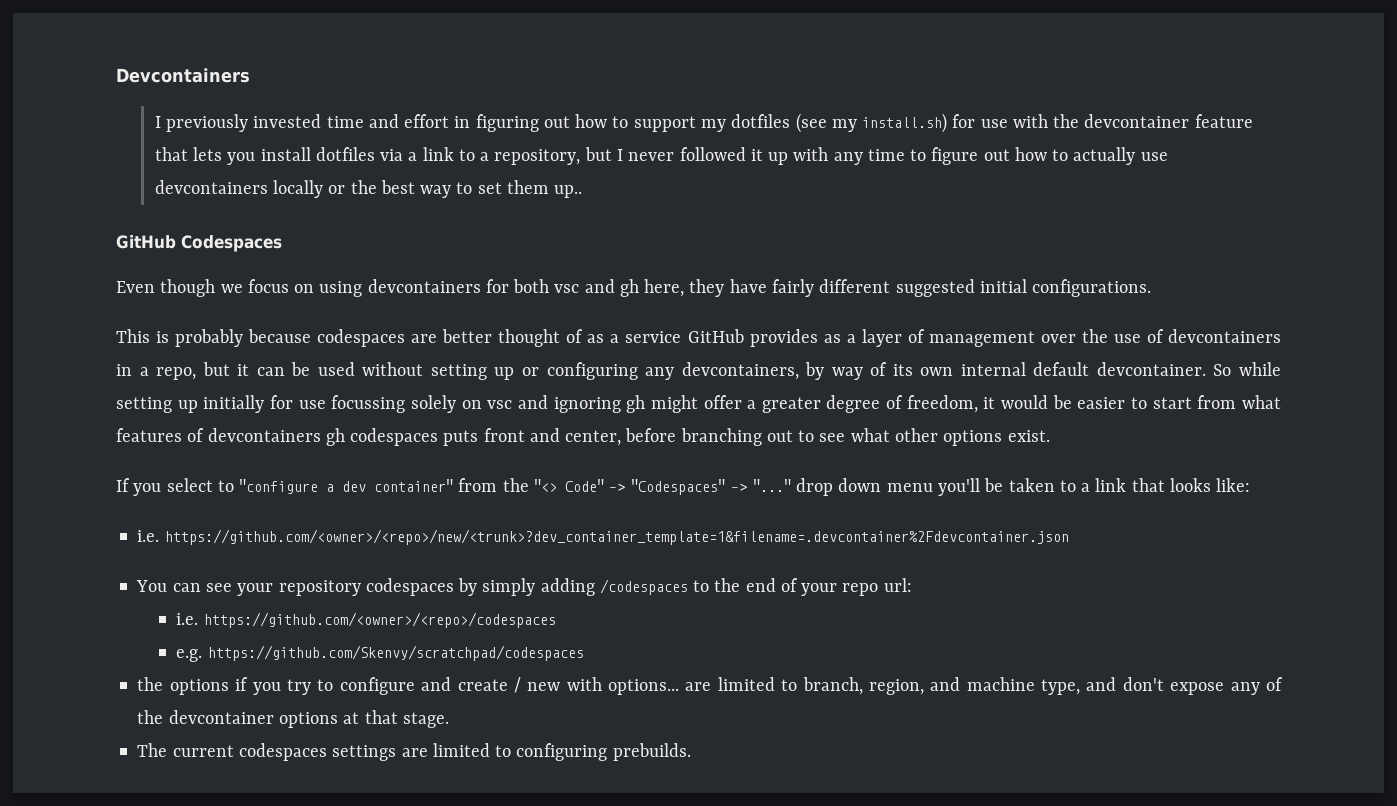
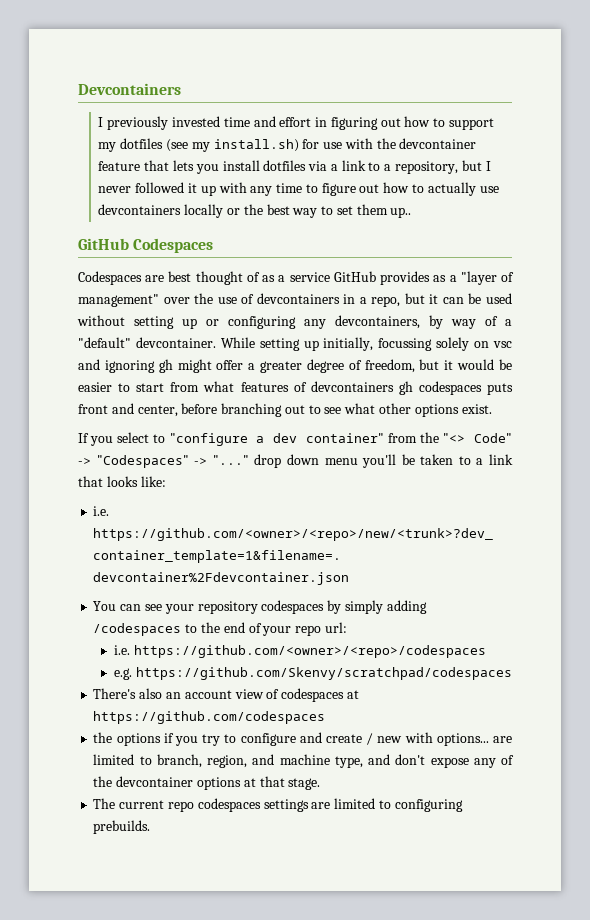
- Even though we focus on using devcontainers for both vsc and gh here, they have fairly different suggested initial configurations.
- This is probably because codespaces are better thought of as a service GitHub provides as a layer of management over the use of devcontainers in a repo, but it can be used without setting up or configuring any devcontainers, by way of its own internal default devcontainer. So while setting up initially for use focussing solely on vsc and ignoring gh might offer a greater degree of freedom, it would be easier to start from what features of devcontainers gh codespaces puts front and center, before branching out to see what other options exist.
+ Codespaces are best thought of as a service GitHub provides as a "layer of management" over the use of devcontainers in a repo, but it can be used without setting up or configuring any devcontainers, by way of a "default" devcontainer. While setting up initially, focussing solely on vsc and ignoring gh might offer a greater degree of freedom, but it would be easier to start from what features of devcontainers gh codespaces puts front and center, before branching out to see what other options exist.
+ There's also an account view of codespaces at https://github.com/codespaces
- The current codespaces settings are limited to configuring prebuilds.
+ The current repo codespaces settings are limited to configuring prebuilds.

